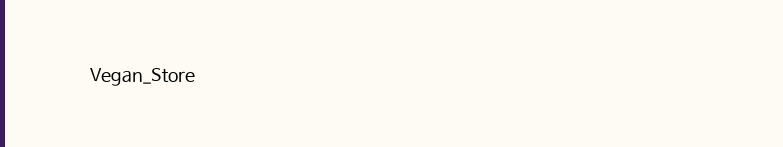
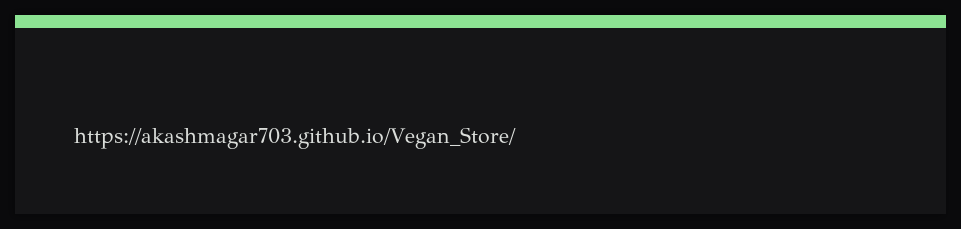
- Vegan_Store
+ https://akashmagar703.github.io/Vegan_Store/

